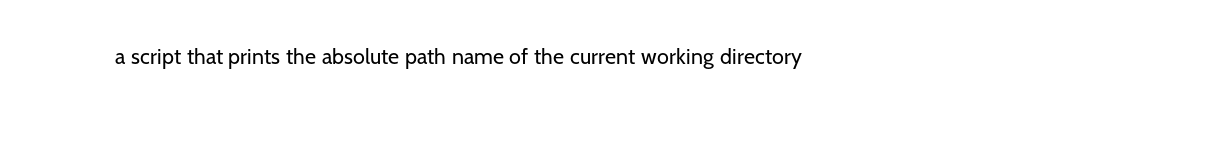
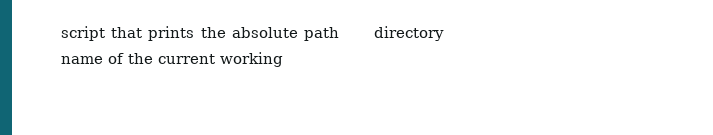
- a script that prints the absolute path name of the current working directory
+ script that prints the absolute path name of the current working directory

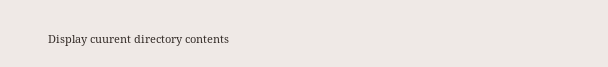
- script that prints the absolute path name of the current working directory
+ Display cuurent directory contents

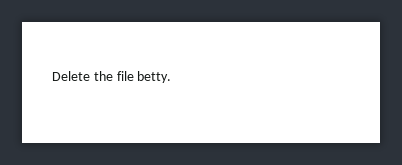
- Display cuurent directory contents
+ Delete the file betty.

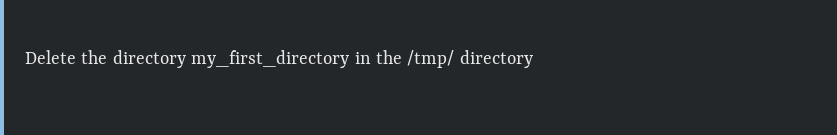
- Delete the file betty.
+ Delete the directory my_first_directory in the /tmp/ directory

